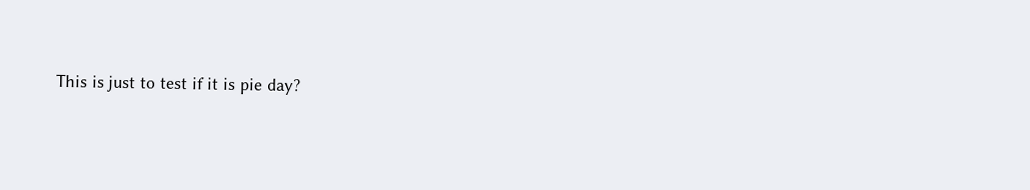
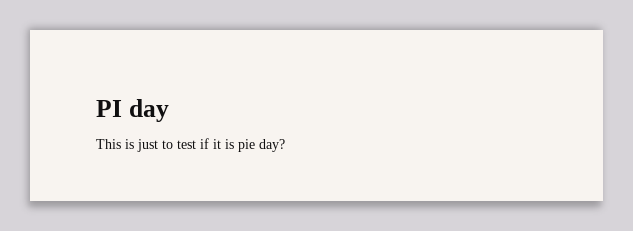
+ PI day

